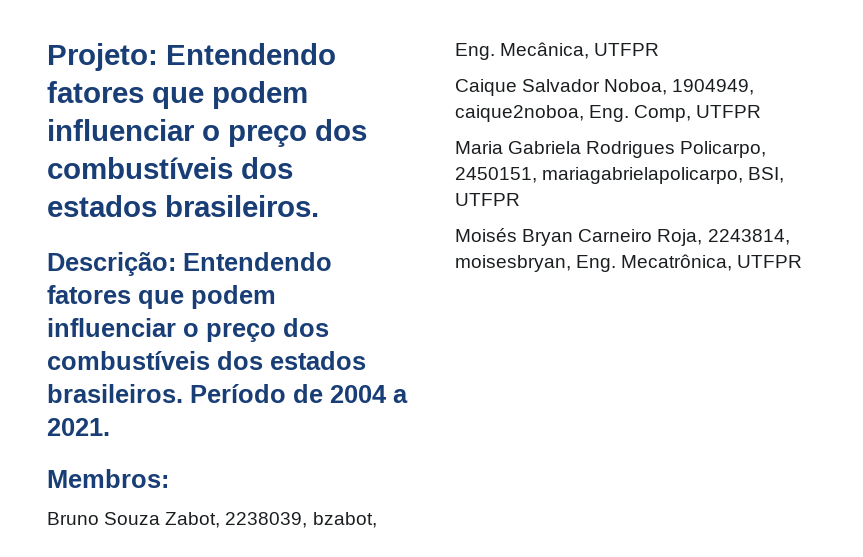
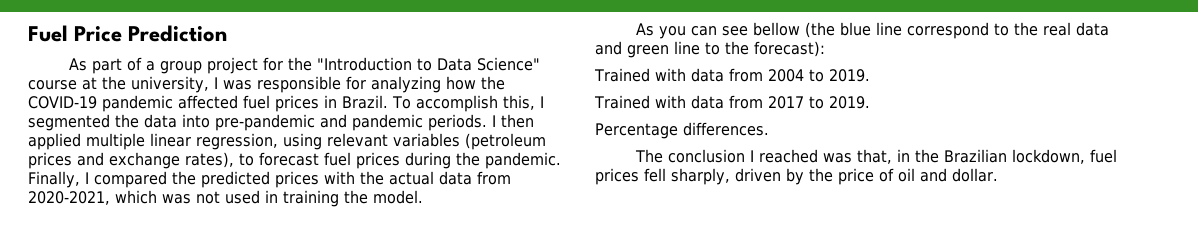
- Projeto: Entendendo fatores que podem influenciar o preço dos combustíveis dos estados brasileiros.
- Descrição: Entendendo fatores que podem influenciar o preço dos combustíveis dos estados brasileiros. Período de 2004 a 2021.
- Membros:
- Bruno Souza Zabot, 2238039, bzabot, Eng. Mecânica, UTFPR
- Caique Salvador Noboa, 1904949, caique2noboa, Eng. Comp, UTFPR
- Maria Gabriela Rodrigues Policarpo, 2450151, mariagabrielapolicarpo, BSI, UTFPR
- Moisés Bryan Carneiro Roja, 2243814, moisesbryan, Eng. Mecatrônica, UTFPR
+ Fuel Price Prediction
+ As part of a group project for the "Introduction to Data Science" course at the university, I was responsible for analyzing how the COVID-19 pandemic affected fuel prices in Brazil. To accomplish this, I segmented the data into pre-pandemic and pandemic periods. I then applied multiple linear regression, using relevant variables (petroleum prices and exchange rates), to forecast fuel prices during the pandemic. Finally, I compared the predicted prices with the actual data from 2020-2021, which was not used in training the model.
+ As you can see bellow (the blue line correspond to the real data and green line to the forecast):
+ Trained with data from 2004 to 2019.
+ Trained with data from 2017 to 2019.
+ Percentage differences.
+ The conclusion I reached was that, in the Brazilian lockdown, fuel prices fell sharply, driven by the price of oil and dollar.

